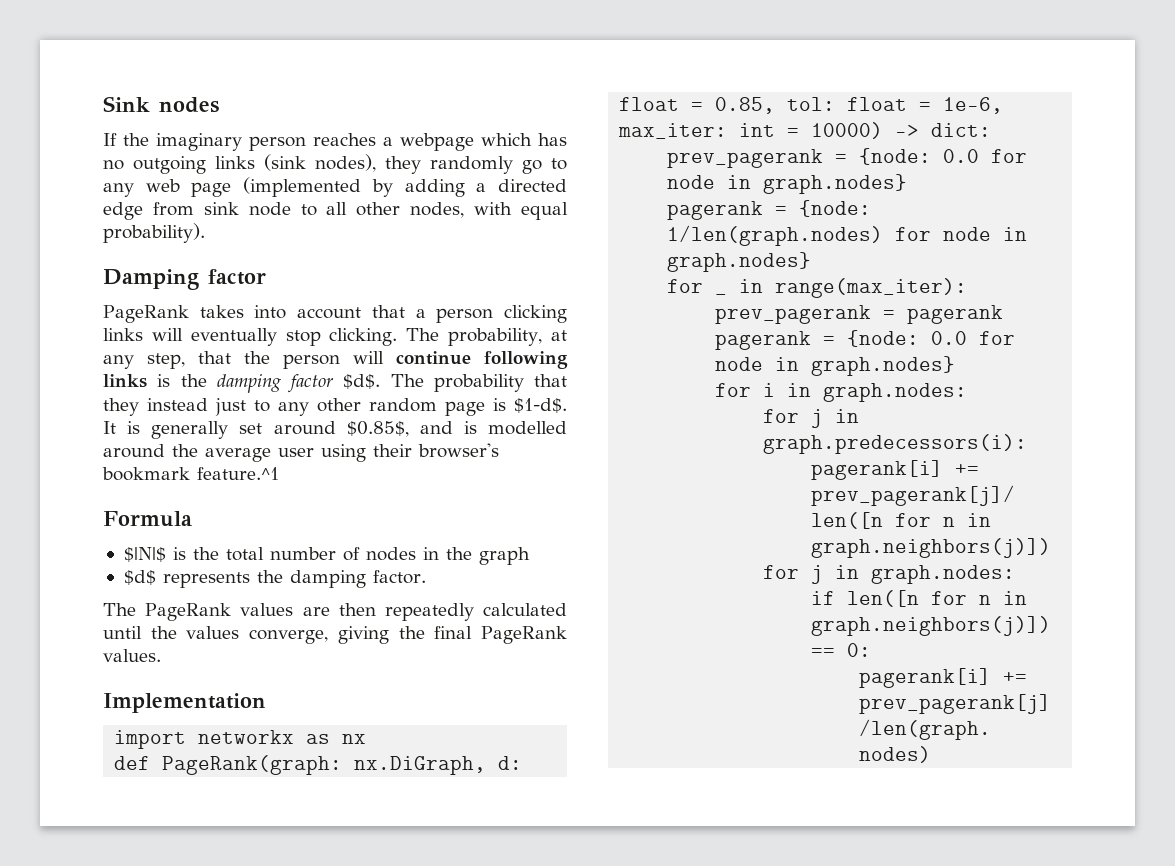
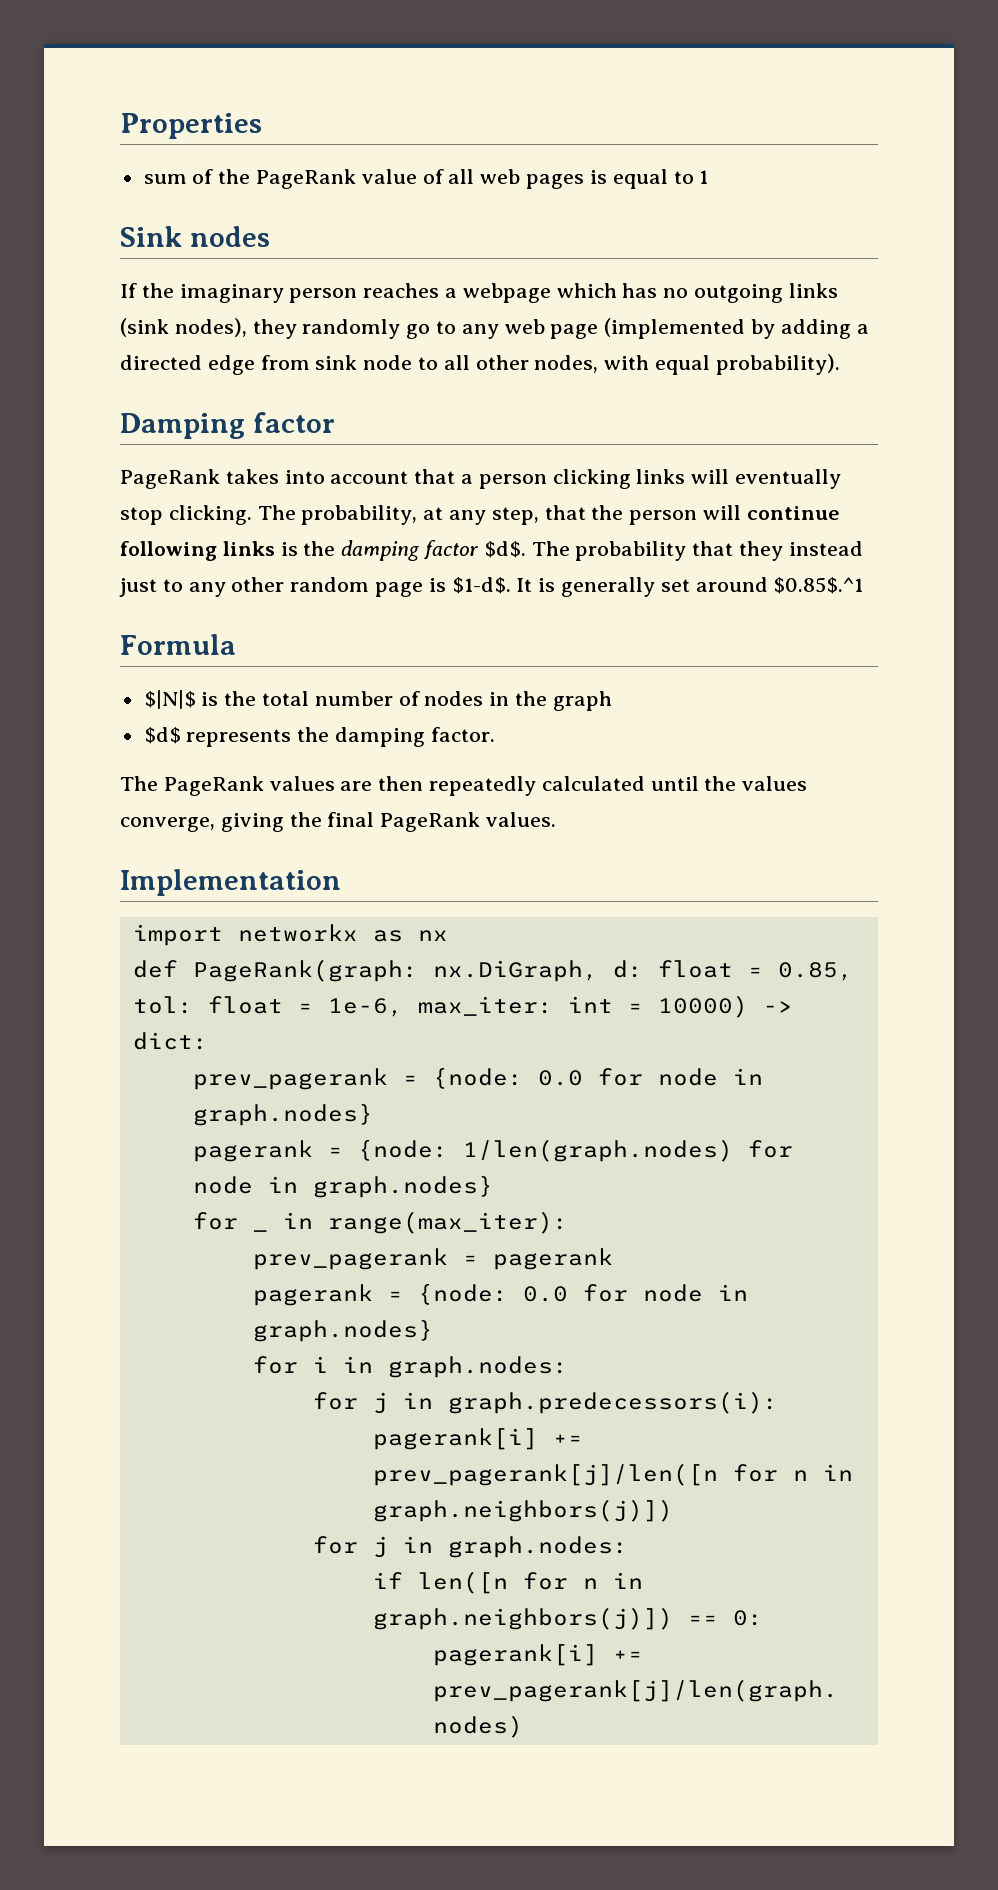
+ Properties
+ sum of the PageRank value of all web pages is equal to 1
- It is generally set around $0.85$, and is modelled around the average user using their browser's bookmark feature.^1
+ It is generally set around $0.85$.^1

